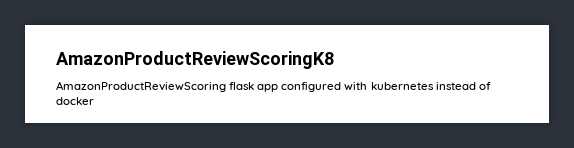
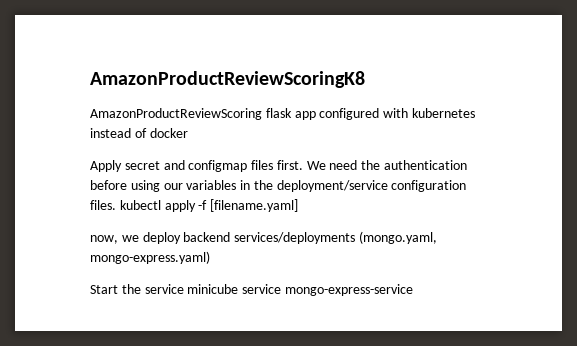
+ Apply secret and configmap files first. We need the authentication before using our variables in the deployment/service configuration files. kubectl apply -f [filename.yaml]
+ now, we deploy backend services/deployments (mongo.yaml, mongo-express.yaml)
+ Start the service minicube service mongo-express-service

